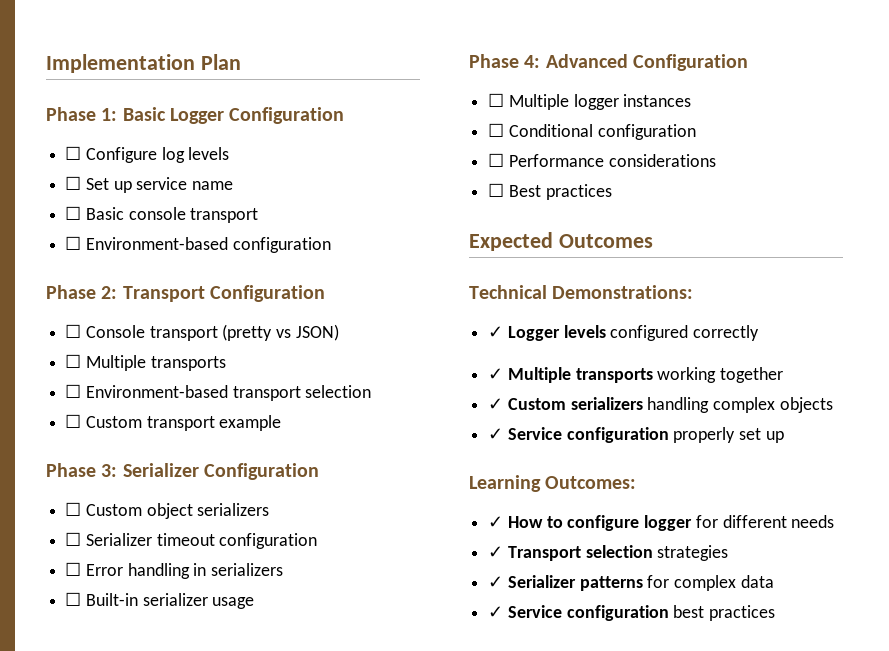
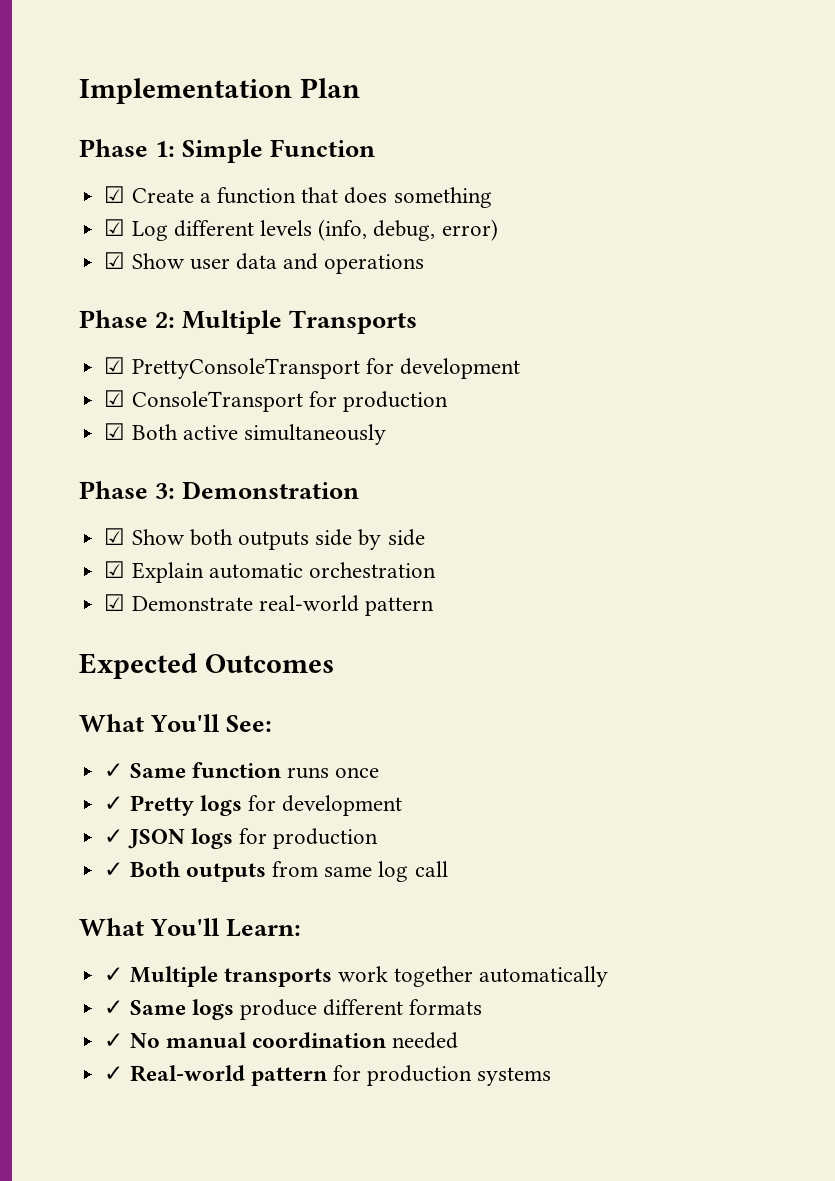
- Phase 1: Basic Logger Configuration
- ☐ Configure log levels
- ☐ Set up service name
- ☐ Basic console transport
- ☐ Environment-based configuration
- Phase 2: Transport Configuration
- ☐ Console transport (pretty vs JSON)
- ☐ Multiple transports
- ☐ Environment-based transport selection
- ☐ Custom transport example
- Phase 3: Serializer Configuration
- ☐ Custom object serializers
- ☐ Serializer timeout configuration
- ☐ Error handling in serializers
- ☐ Built-in serializer usage
- Phase 4: Advanced Configuration
- ☐ Multiple logger instances
- ☐ Conditional configuration
- ☐ Performance considerations
- ☐ Best practices
+ Phase 1: Simple Function
+ ☑ Create a function that does something
+ ☑ Log different levels (info, debug, error)
+ ☑ Show user data and operations
+ Phase 2: Multiple Transports
+ ☑ PrettyConsoleTransport for development
+ ☑ ConsoleTransport for production
+ ☑ Both active simultaneously
+ Phase 3: Demonstration
+ ☑ Show both outputs side by side
+ ☑ Explain automatic orchestration
+ ☑ Demonstrate real-world pattern
  Expected Outcomes
- Technical Demonstrations:
- ✓ Logger levels configured correctly
+ What You'll See:
+ ✓ Same function runs once
+ ✓ Pretty logs for development
+ ✓ JSON logs for production
+ ✓ Both outputs from same log call
+ What You'll Learn:
- ✓ Multiple transports working together
- ✓ Custom serializers handling complex objects
- ✓ Service configuration properly set up
- Learning Outcomes:
- ✓ How to configure logger for different needs
- ✓ Transport selection strategies
- ✓ Serializer patterns for complex data
- ✓ Service configuration best practices
+ ✓ Multiple transports work together automatically
+ ✓ Same logs produce different formats
+ ✓ No manual coordination needed
+ ✓ Real-world pattern for production systems

